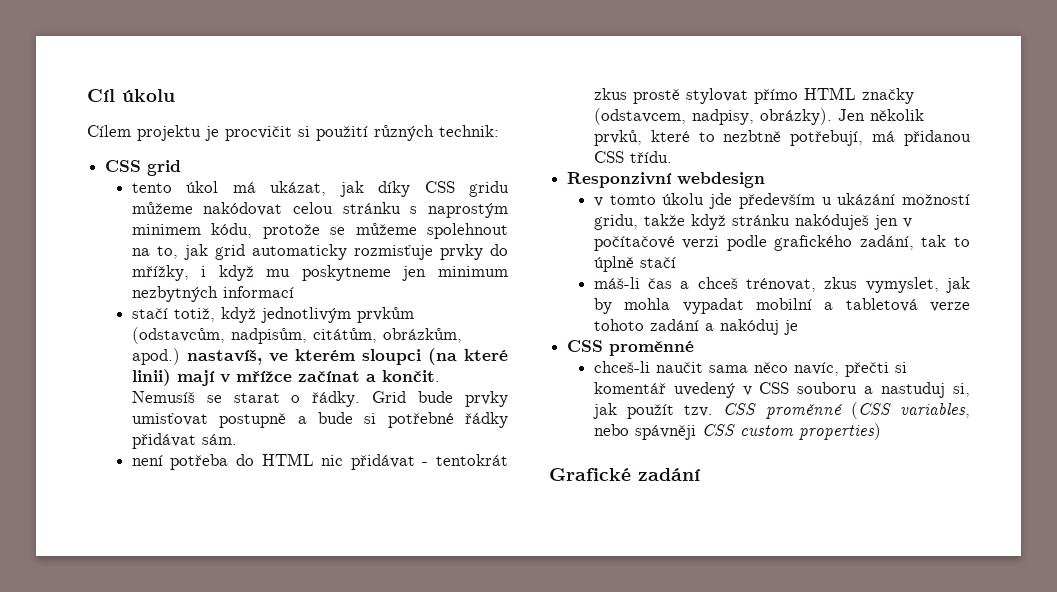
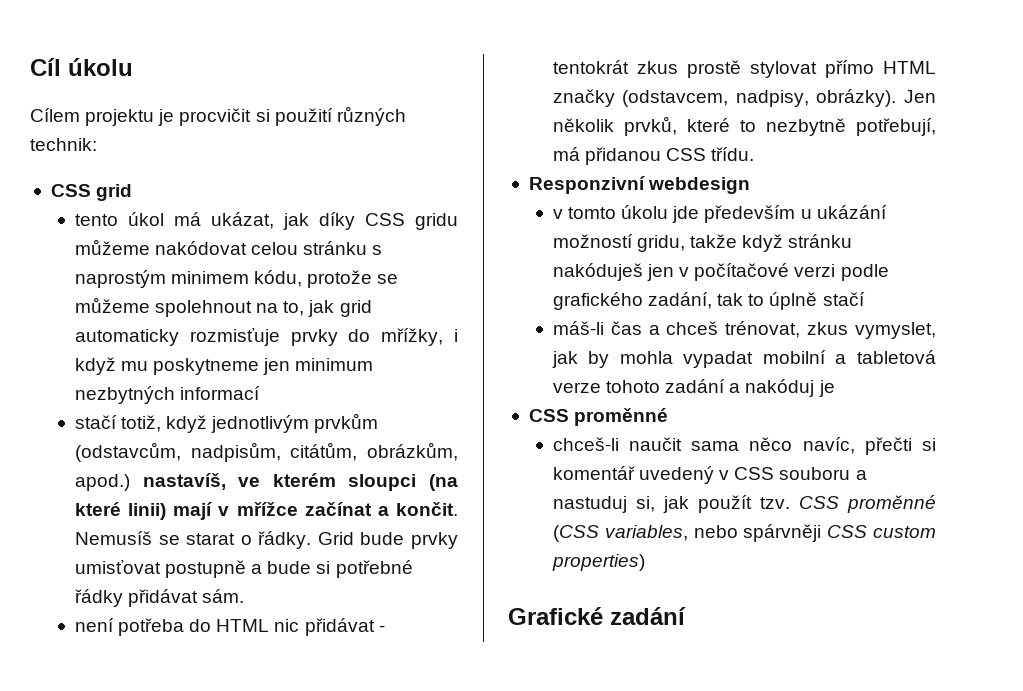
- Jen několik prvků, které to nezbtně potřebují, má přidanou CSS třídu.
+ Jen několik prvků, které to nezbytně potřebují, má přidanou CSS třídu.
- CSS proměnné (CSS variables, nebo spávněji CSS custom properties)
+ CSS proměnné (CSS variables, nebo spárvněji CSS custom properties)

